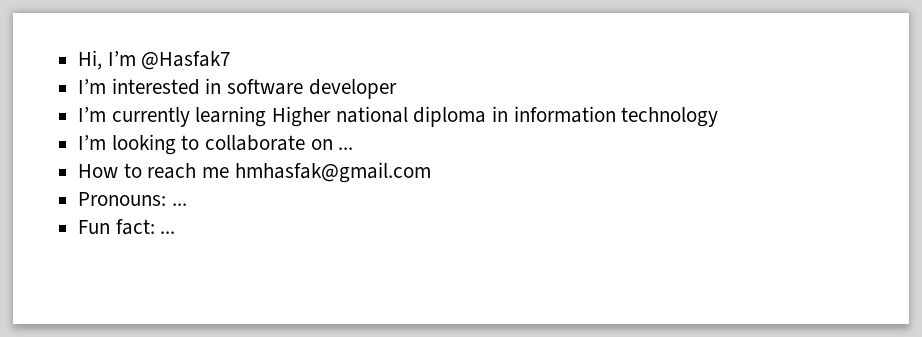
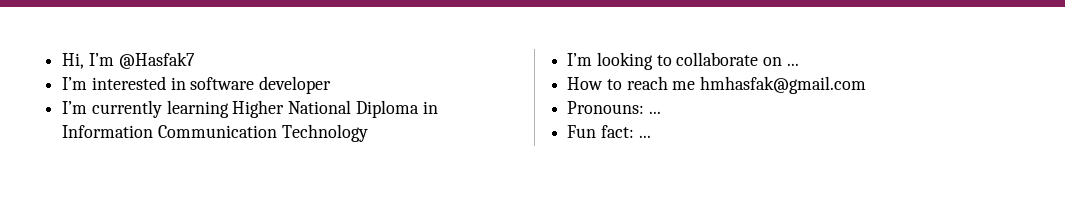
- I’m currently learning Higher national diploma in information technology
+ I’m currently learning Higher National Diploma in Information Communication Technology

